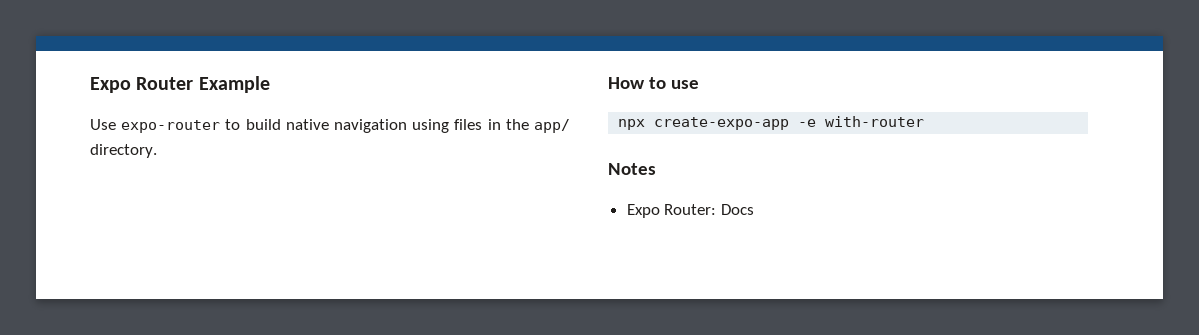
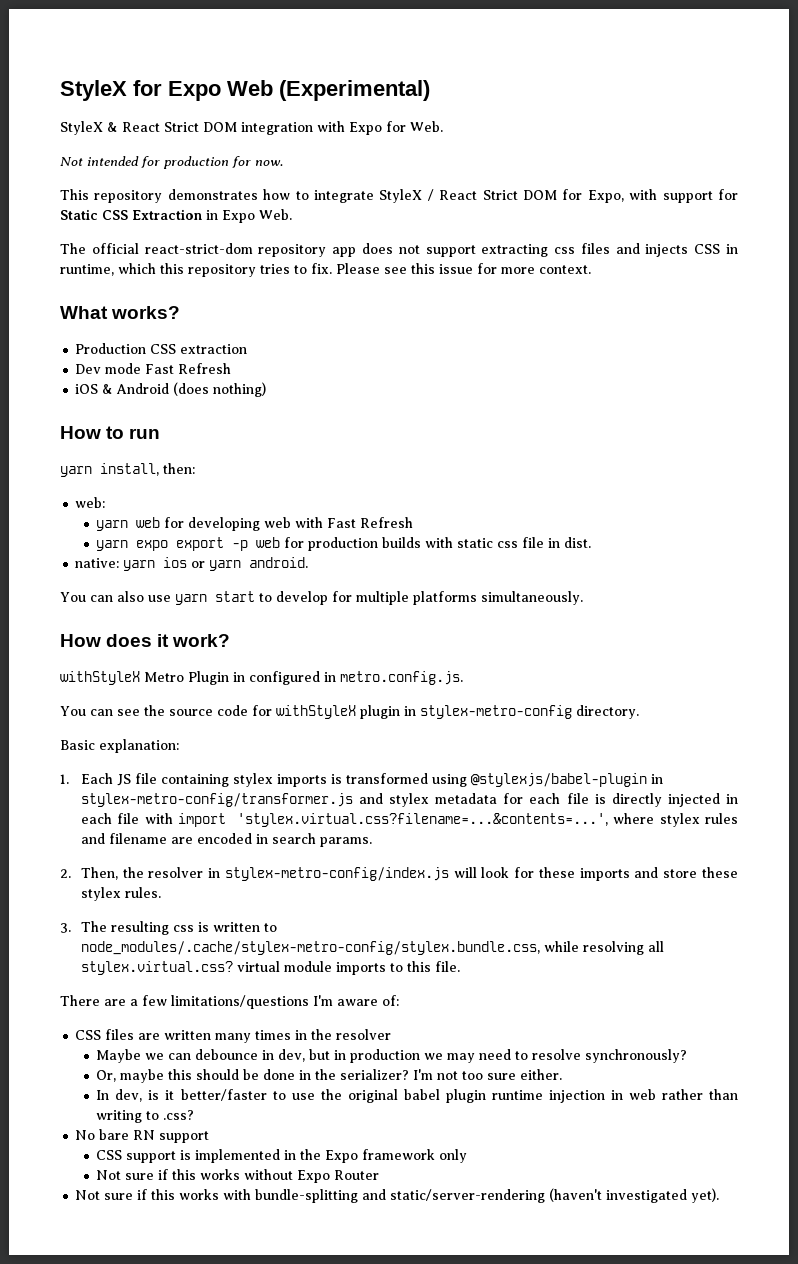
- Expo Router Example
- Use expo-router to build native navigation using files in the app/ directory.
- How to use
- npx create-expo-app -e with-router
- Notes
- Expo Router: Docs
+ StyleX for Expo Web (Experimental)
+ StyleX & React Strict DOM integration with Expo for Web.
+ Not intended for production for now.
+ This repository demonstrates how to integrate StyleX / React Strict DOM for Expo, with support for Static CSS Extraction in Expo Web.
+ The official react-strict-dom repository app does not support extracting css files and injects CSS in runtime, which this repository tries to fix. Please see this issue for more context.
+ What works?
+ Production CSS extraction
+ Dev mode Fast Refresh
+ iOS & Android (does nothing)
+ How to run
+ yarn install, then:
+ web:
+ yarn web for developing web with Fast Refresh
+ yarn expo export -p web for production builds with static css file in dist.
+ native: yarn ios or yarn android.
+ You can also use yarn start to develop for multiple platforms simultaneously.
+ How does it work?
+ withStyleX Metro Plugin in configured in metro.config.js.
+ You can see the source code for withStyleX plugin in stylex-metro-config directory.
+ Basic explanation:
+ 1. Each JS file containing stylex imports is transformed using @stylexjs/babel-plugin in stylex-metro-config/transformer.js and stylex metadata for each file is directly injected in each file with import 'stylex.virtual.css?filename=...&contents=...', where stylex rules and filename are encoded in search params.
+ 2. Then, the resolver in stylex-metro-config/index.js will look for these imports and store these stylex rules.
+ 3. The resulting css is written to node_modules/.cache/stylex-metro-config/stylex.bundle.css, while resolving all stylex.virtual.css? virtual module imports to this file.
+ There are a few limitations/questions I'm aware of:
+ CSS files are written many times in the resolver
+ Maybe we can debounce in dev, but in production we may need to resolve synchronously?
+ Or, maybe this should be done in the serializer? I'm not too sure either.
+ In dev, is it better/faster to use the original babel plugin runtime injection in web rather than writing to .css?
+ No bare RN support
+ CSS support is implemented in the Expo framework only
+ Not sure if this works without Expo Router
+ Not sure if this works with bundle-splitting and static/server-rendering (haven't investigated yet).

